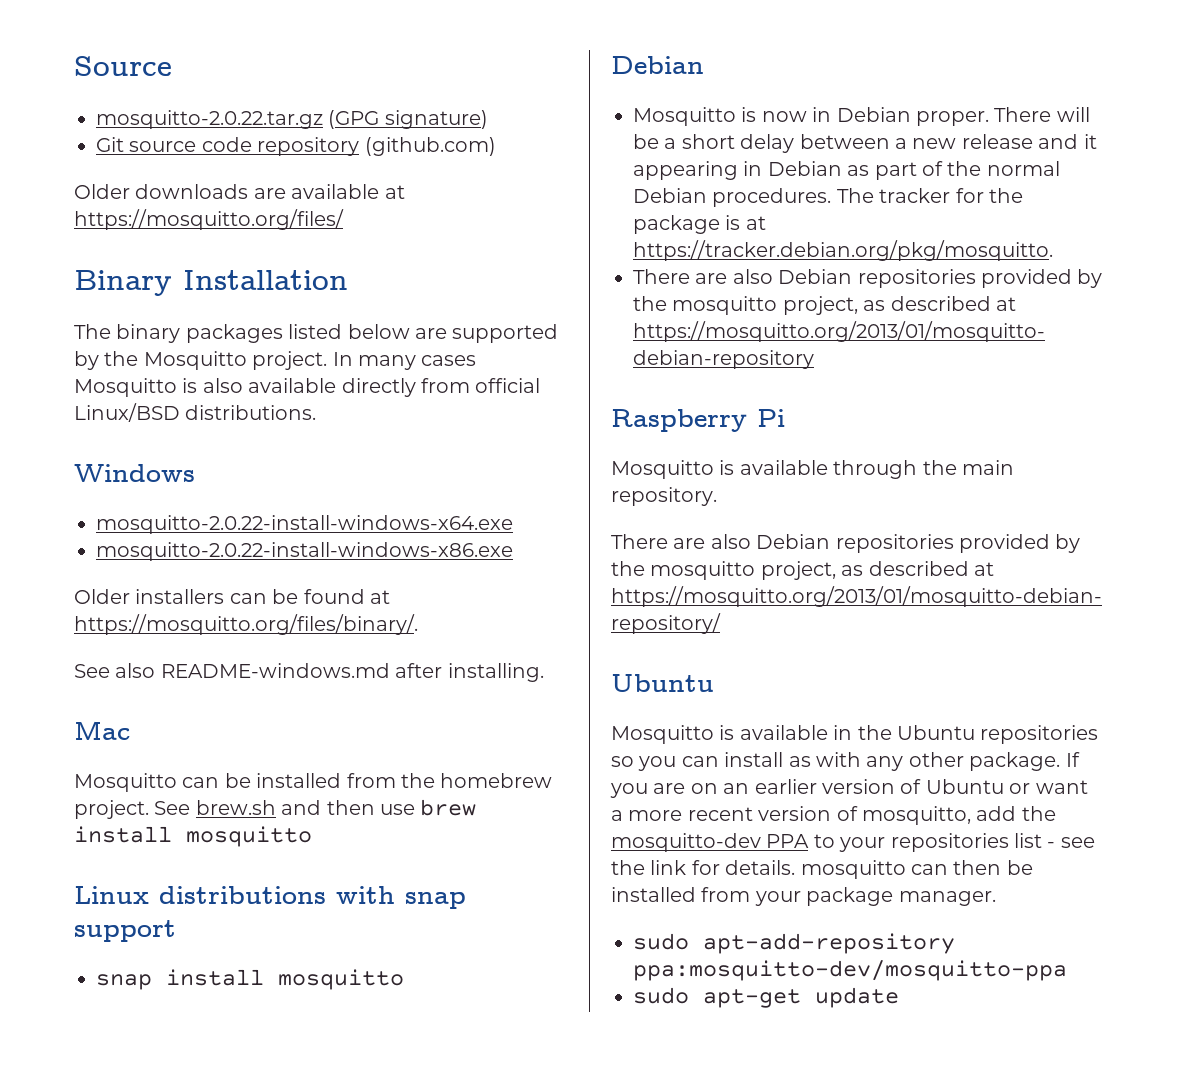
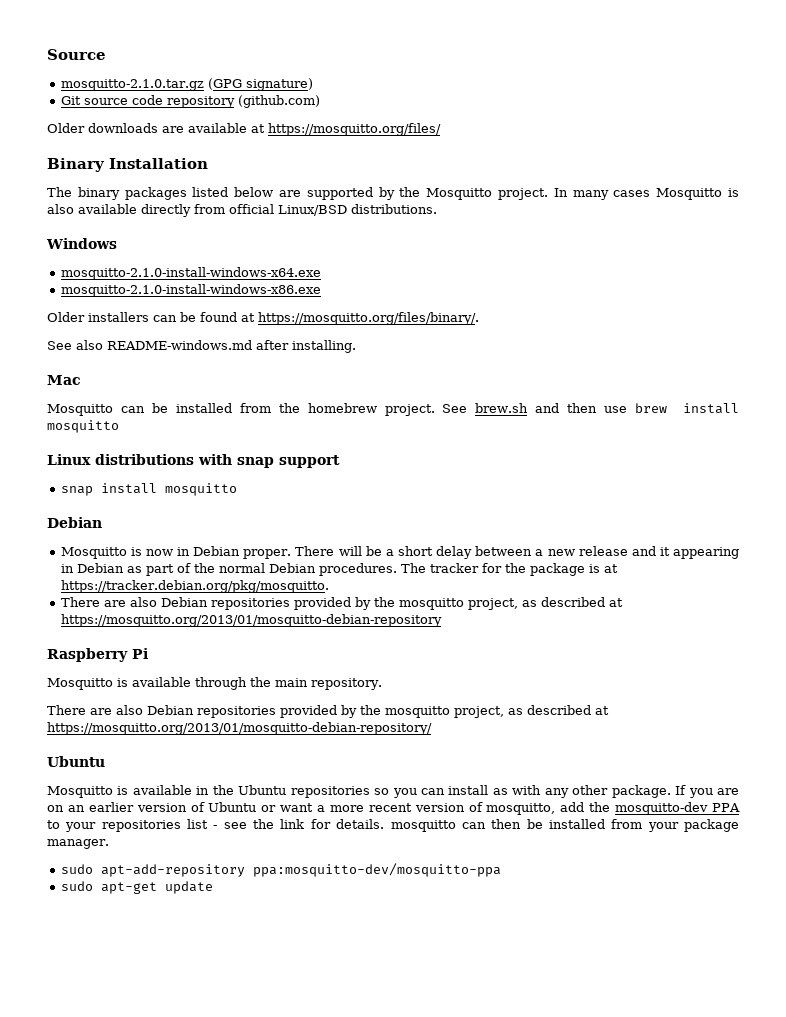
- mosquitto-2.0.22.tar.gz (GPG signature)
+ mosquitto-2.1.0.tar.gz (GPG signature)
- mosquitto-2.0.22-install-windows-x64.exe
- mosquitto-2.0.22-install-windows-x86.exe
+ mosquitto-2.1.0-install-windows-x64.exe
+ mosquitto-2.1.0-install-windows-x86.exe

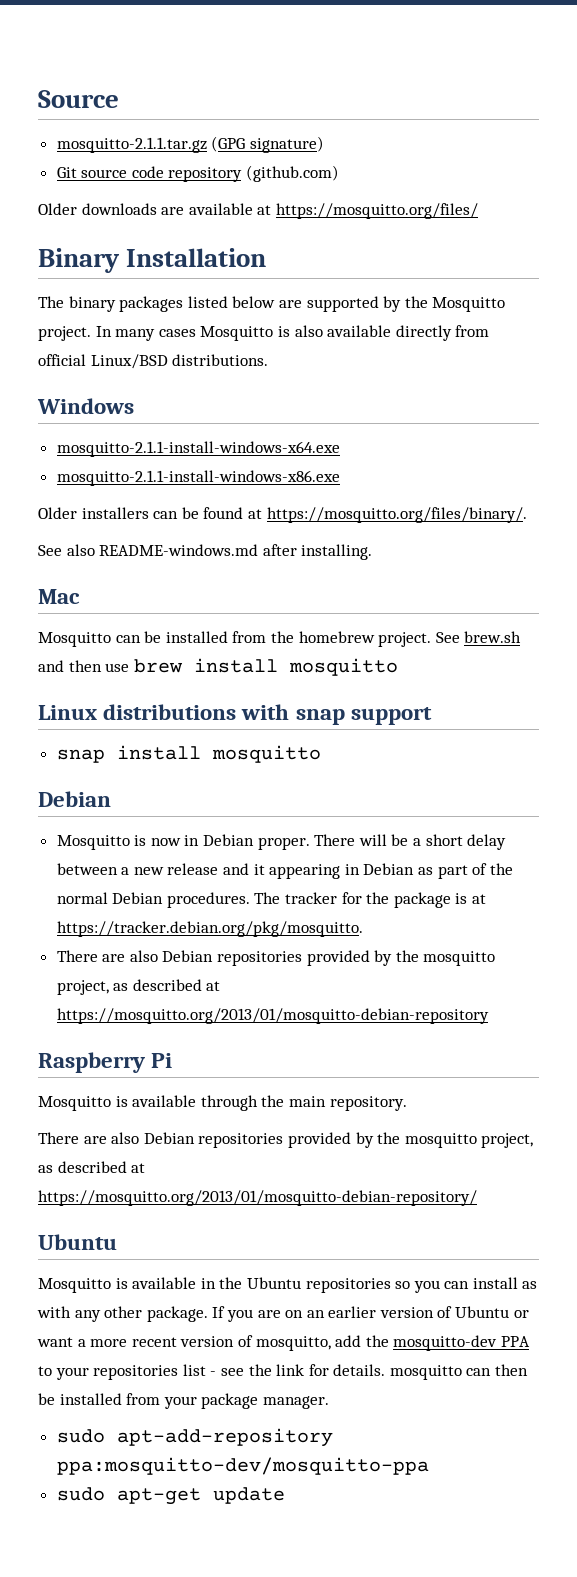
- mosquitto-2.1.0.tar.gz (GPG signature)
+ mosquitto-2.1.1.tar.gz (GPG signature)
- mosquitto-2.1.0-install-windows-x64.exe
- mosquitto-2.1.0-install-windows-x86.exe
+ mosquitto-2.1.1-install-windows-x64.exe
+ mosquitto-2.1.1-install-windows-x86.exe

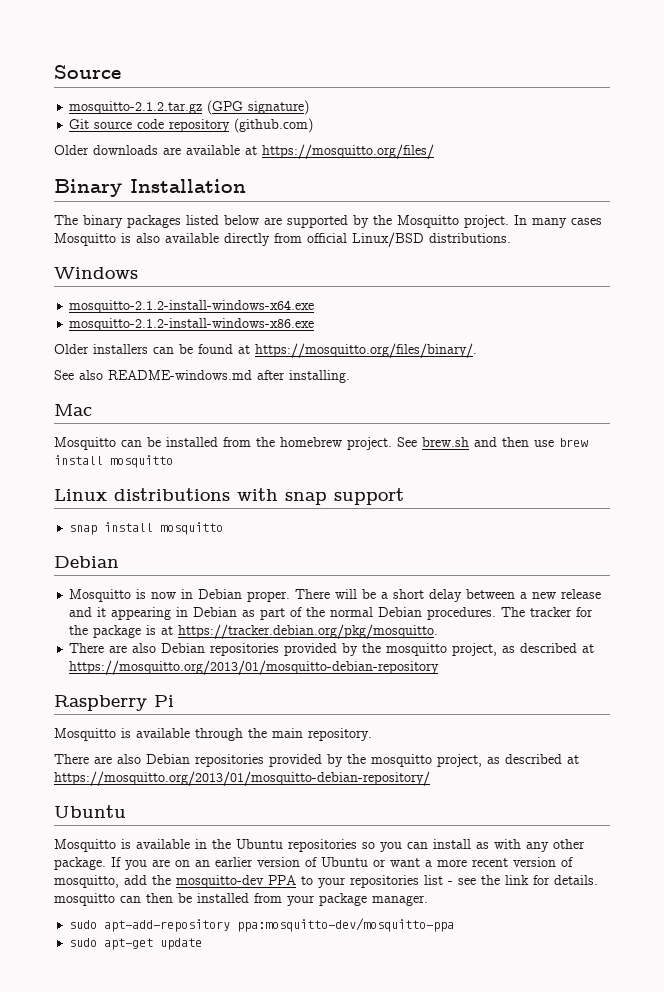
- mosquitto-2.1.1.tar.gz (GPG signature)
+ mosquitto-2.1.2.tar.gz (GPG signature)
- mosquitto-2.1.1-install-windows-x64.exe
- mosquitto-2.1.1-install-windows-x86.exe
+ mosquitto-2.1.2-install-windows-x64.exe
+ mosquitto-2.1.2-install-windows-x86.exe

